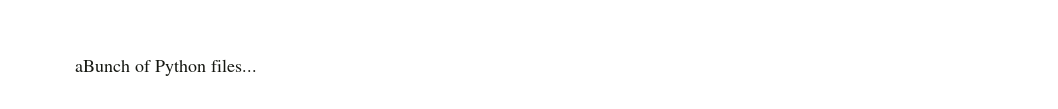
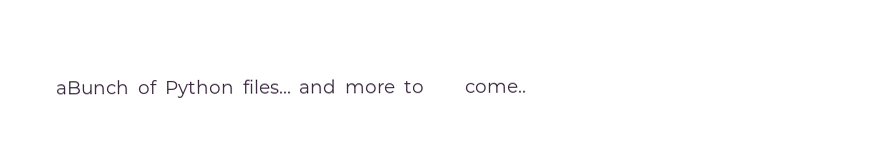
- aBunch of Python files...
+ aBunch of Python files... and more to come..

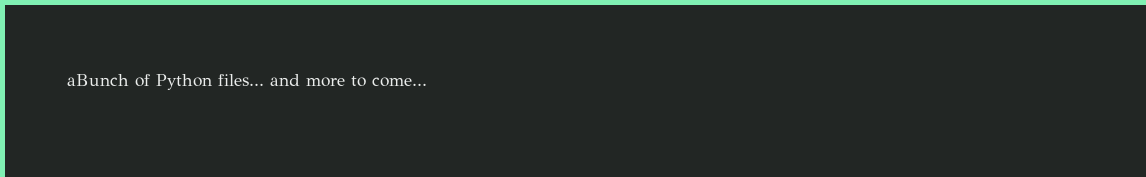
- aBunch of Python files... and more to come..
+ aBunch of Python files... and more to come...

